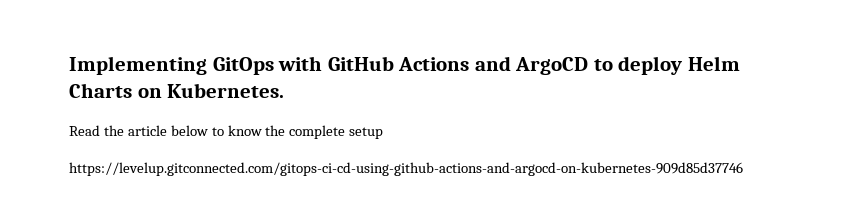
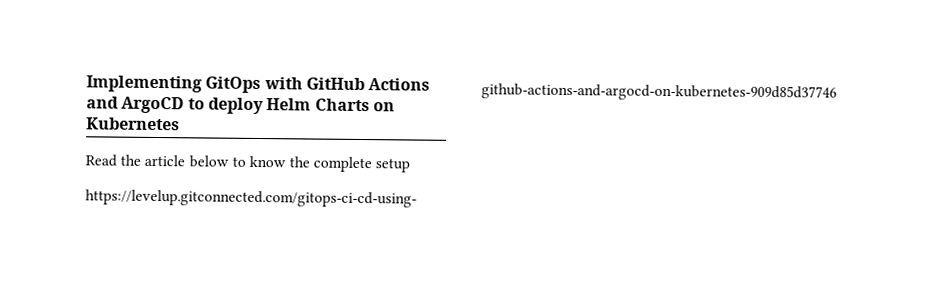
- Implementing GitOps with GitHub Actions and ArgoCD to deploy Helm Charts on Kubernetes.
+ Implementing GitOps with GitHub Actions and ArgoCD to deploy Helm Charts on Kubernetes

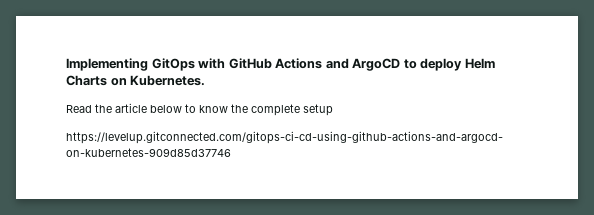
- Implementing GitOps with GitHub Actions and ArgoCD to deploy Helm Charts on Kubernetes
+ Implementing GitOps with GitHub Actions and ArgoCD to deploy Helm Charts on Kubernetes.

